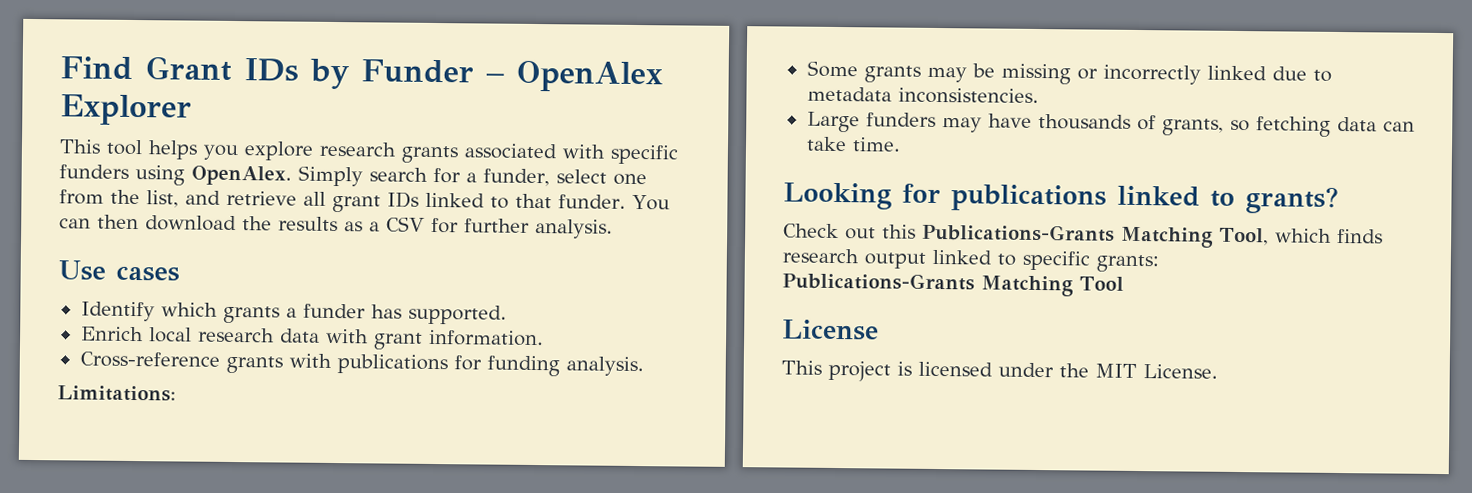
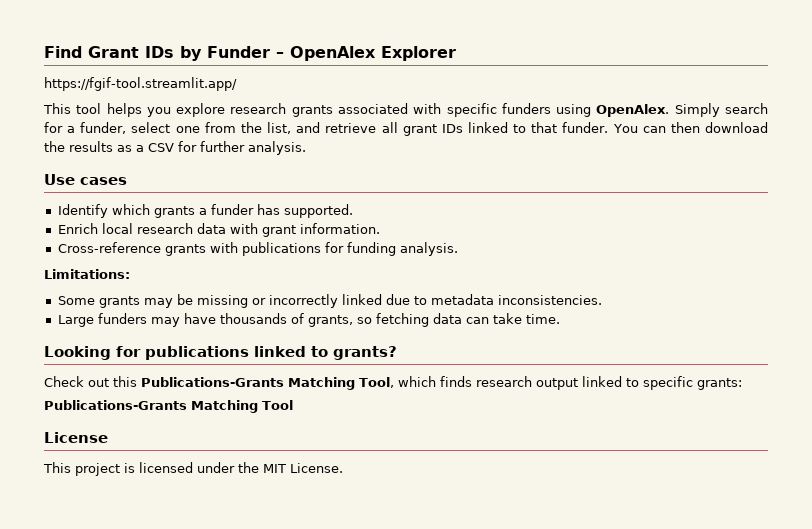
+ https://fgif-tool.streamlit.app/

